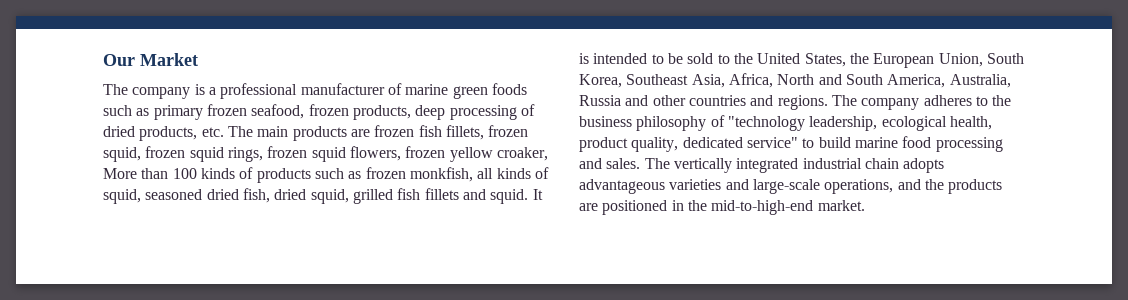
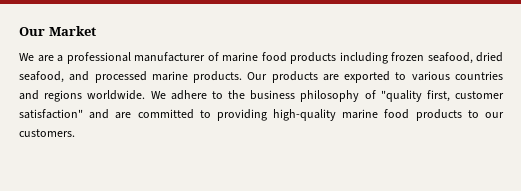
- The company is a professional manufacturer of marine green foods such as primary frozen seafood, frozen products, deep processing of dried products, etc. The main products are frozen fish fillets, frozen squid, frozen squid rings, frozen squid flowers, frozen yellow croaker, More than 100 kinds of products such as frozen monkfish, all kinds of squid, seasoned dried fish, dried squid, grilled fish fillets and squid. It is intended to be sold to the United States, the European Union, South Korea, Southeast Asia, Africa, North and South America, Australia, Russia and other countries and regions. The company adheres to the business philosophy of "technology leadership, ecological health, product quality, dedicated service" to build marine food processing and sales. The vertically integrated industrial chain adopts advantageous varieties and large-scale operations, and the products are positioned in the mid-to-high-end market.
+ We are a professional manufacturer of marine food products including frozen seafood, dried seafood, and processed marine products. Our products are exported to various countries and regions worldwide. We adhere to the business philosophy of "quality first, customer satisfaction" and are committed to providing high-quality marine food products to our customers.

